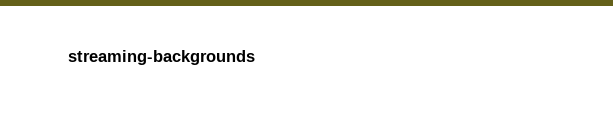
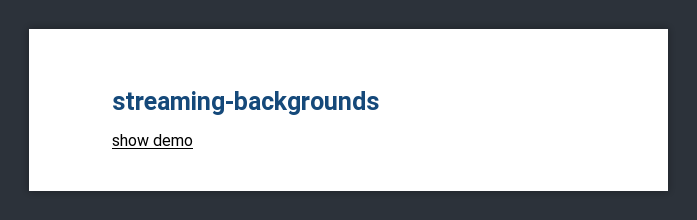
+ show demo

